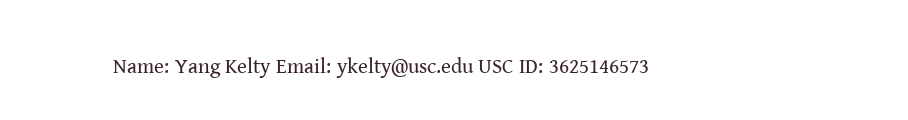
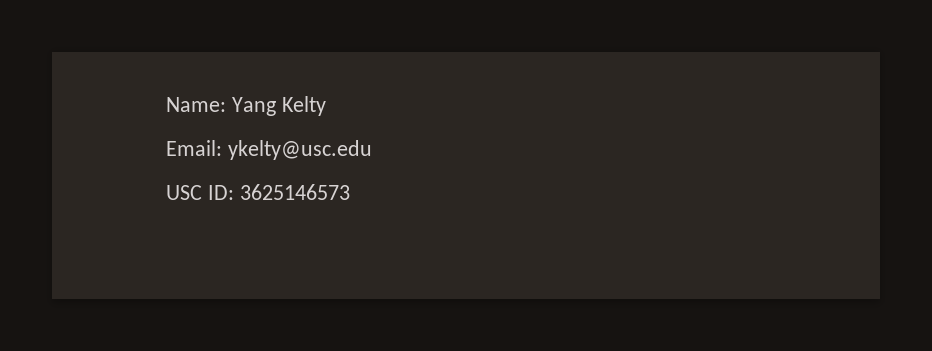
- Name: Yang Kelty Email: ykelty@usc.edu USC ID: 3625146573
+ Name: Yang Kelty
+ Email: ykelty@usc.edu
+ USC ID: 3625146573

